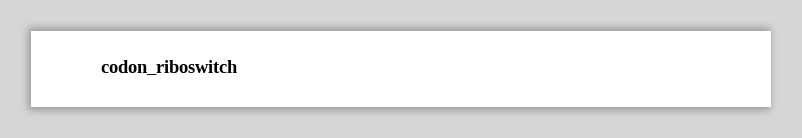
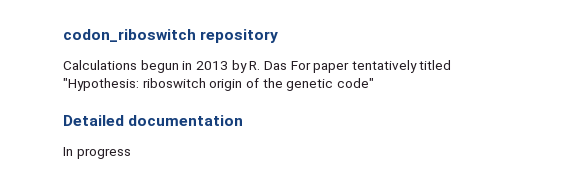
- codon_riboswitch
+ codon_riboswitch repository
+ Calculations begun in 2013 by R. Das For paper tentatively titled "Hypothesis: riboswitch origin of the genetic code"
+ Detailed documentation
+ In progress

